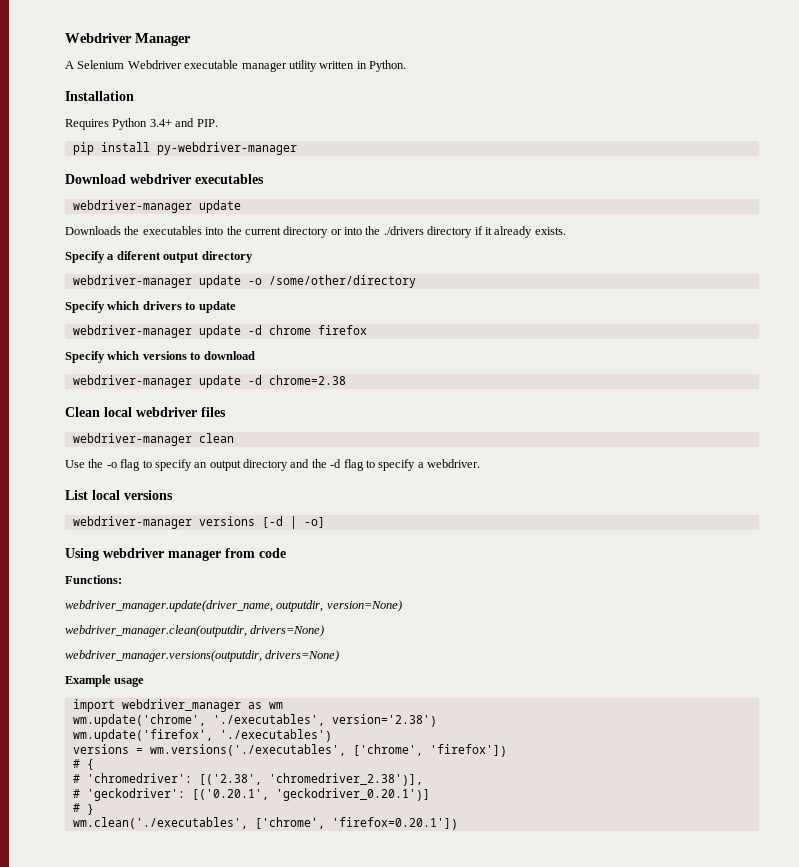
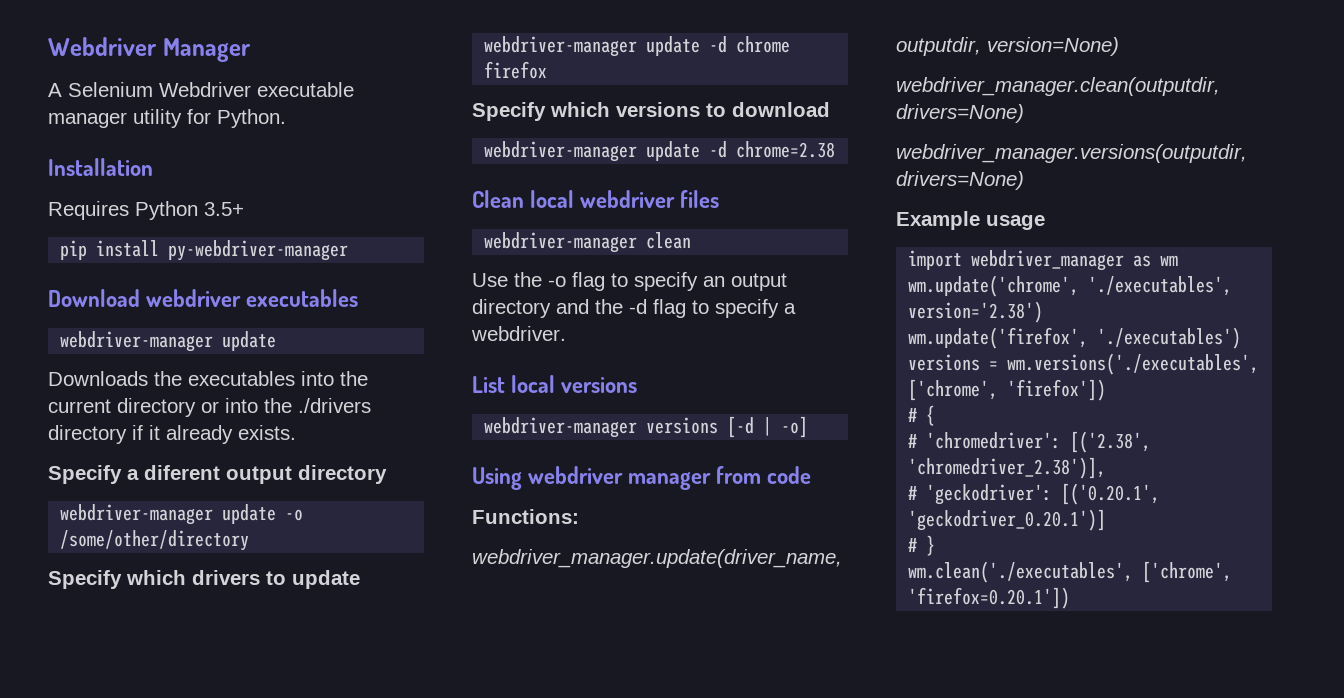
- A Selenium Webdriver executable manager utility written in Python.
+ A Selenium Webdriver executable manager utility for Python.
- Requires Python 3.4+ and PIP.
+ Requires Python 3.5+

